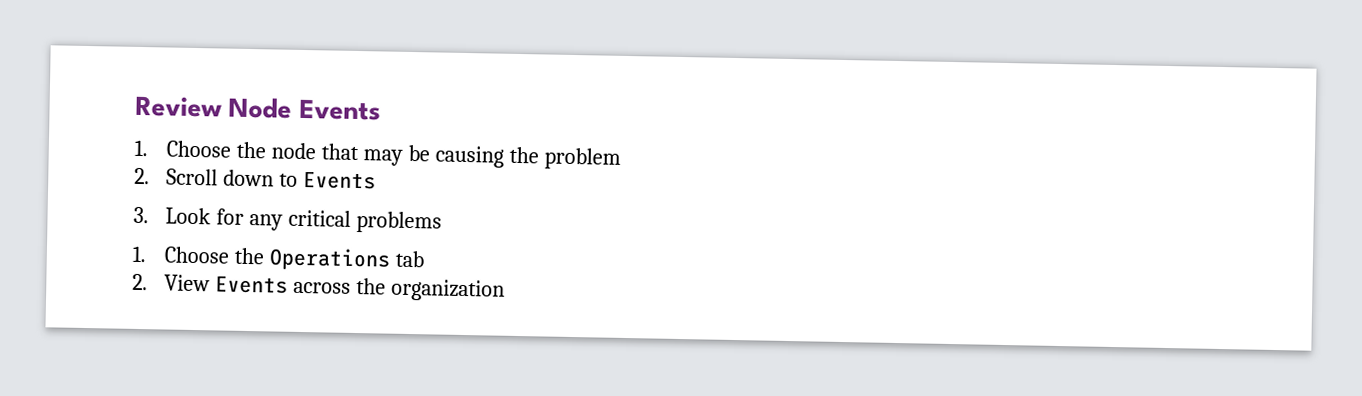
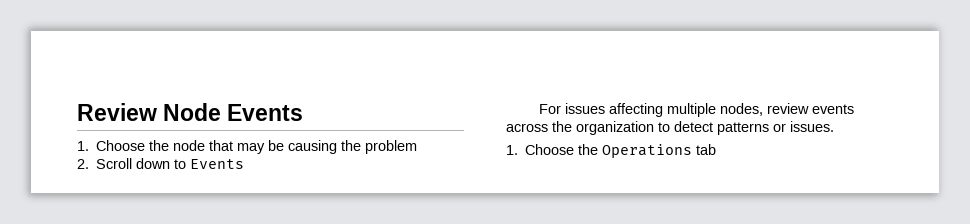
- 3. Look for any critical problems
+ For issues affecting multiple nodes, review events across the organization to detect patterns or issues.
- 2. View Events across the organization

